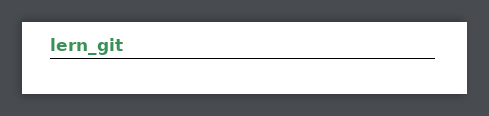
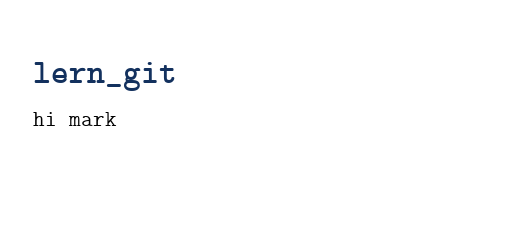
+ hi mark

